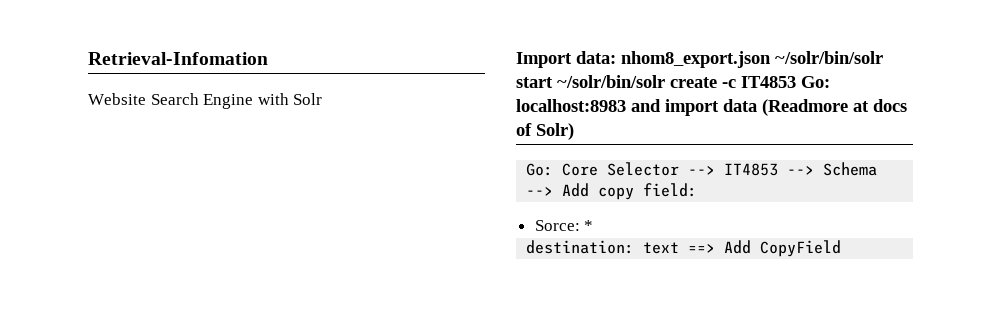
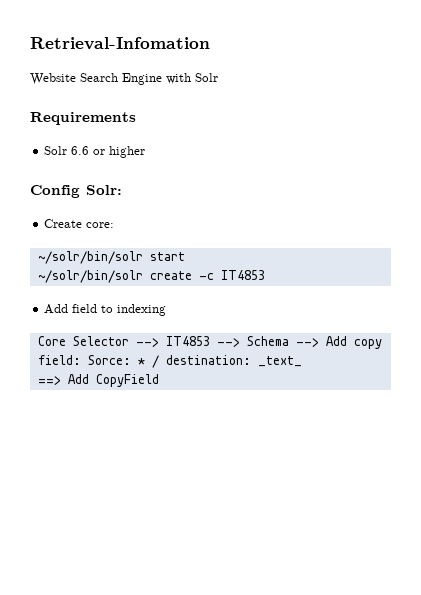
- Import data: nhom8_export.json ~/solr/bin/solr start ~/solr/bin/solr create -c IT4853 Go: localhost:8983 and import data (Readmore at docs of Solr)
- Go: Core Selector --> IT4853 --> Schema --> Add copy field:
- Sorce: *
- destination: text ==> Add CopyField
+ Requirements
+ Solr 6.6 or higher
+ Config Solr:
+ Create core:
+ ~/solr/bin/solr start
+ ~/solr/bin/solr create -c IT4853
+ Add field to indexing
+ Core Selector --> IT4853 --> Schema --> Add copy field: Sorce: * / destination: _text_
+ ==> Add CopyField

